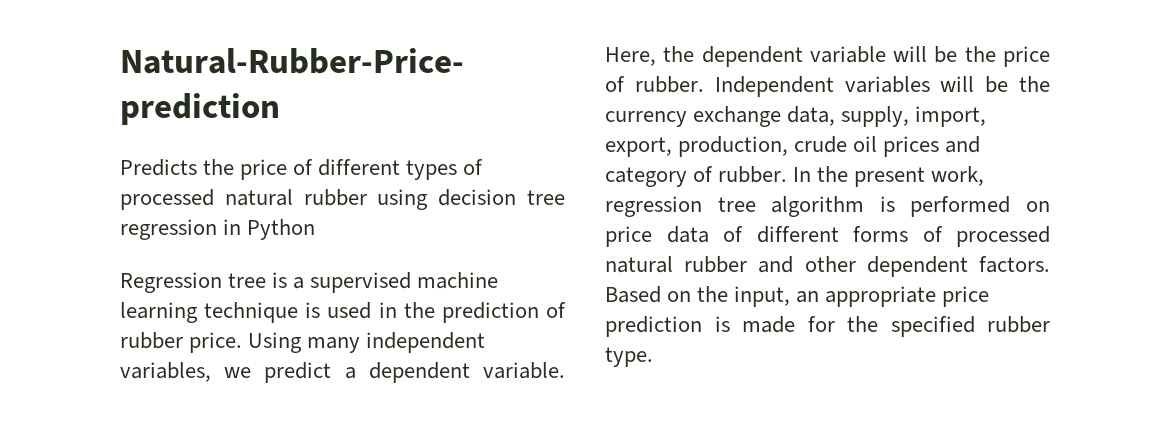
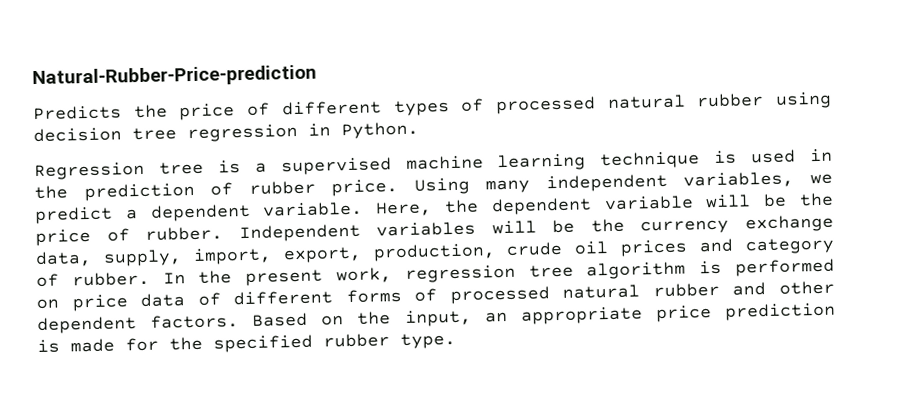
- Predicts the price of different types of processed natural rubber using decision tree regression in Python
+ Predicts the price of different types of processed natural rubber using decision tree regression in Python.

